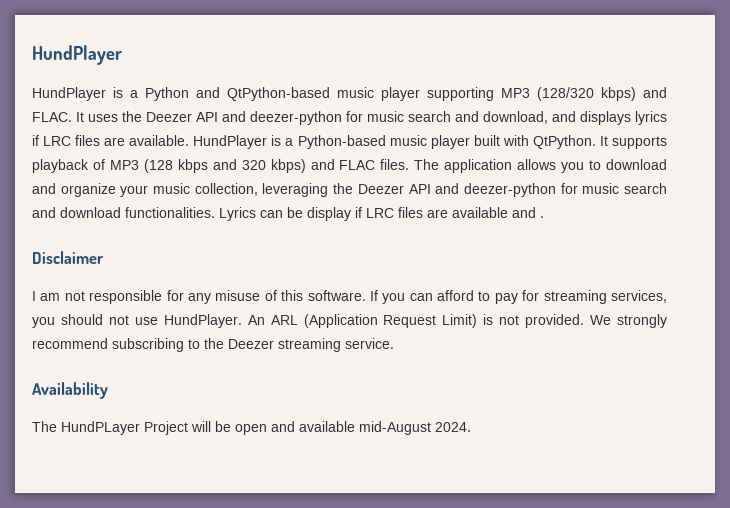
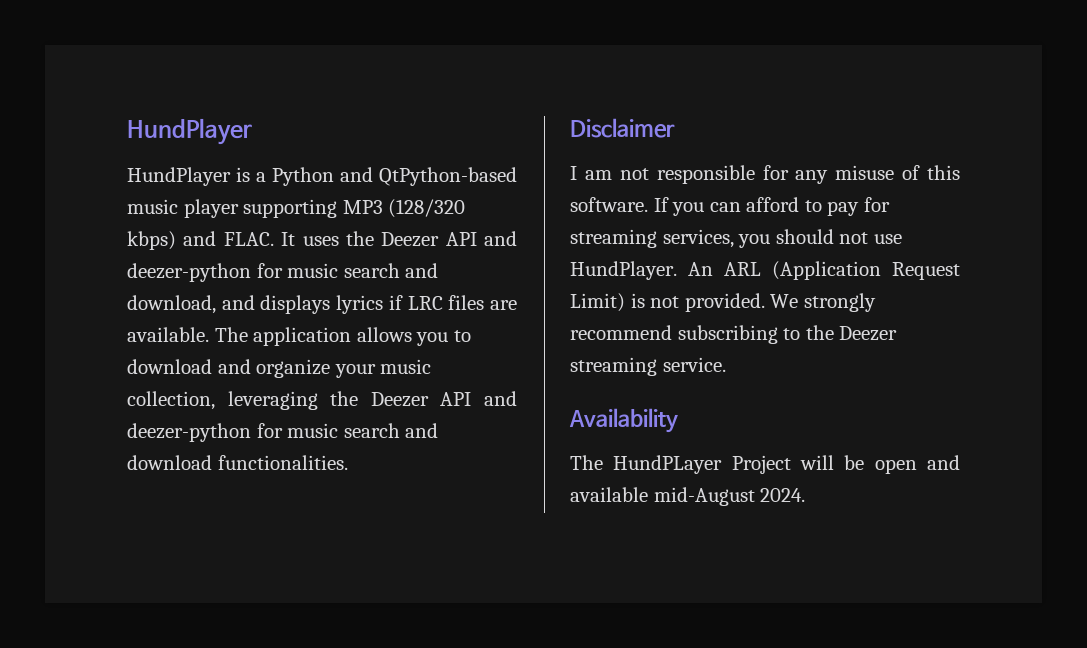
- HundPlayer is a Python-based music player built with QtPython. It supports playback of MP3 (128 kbps and 320 kbps) and FLAC files.
- Lyrics can be display if LRC files are available and .

